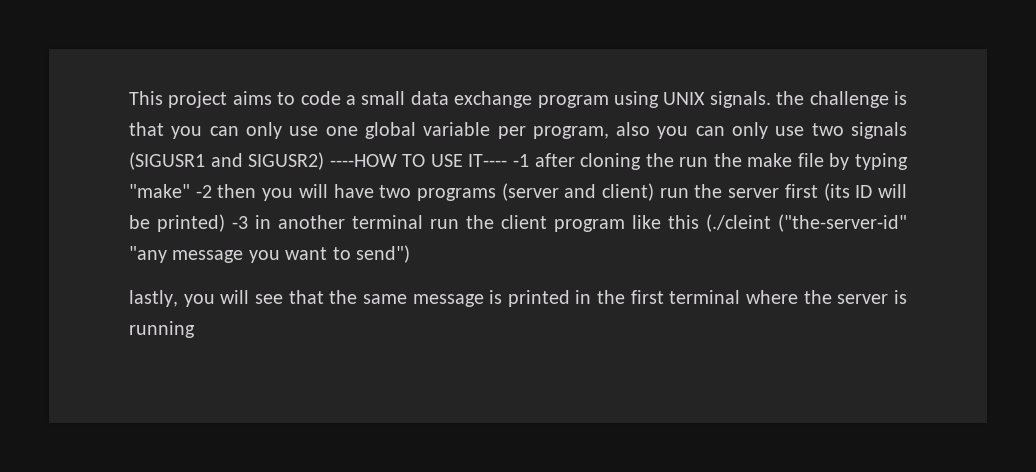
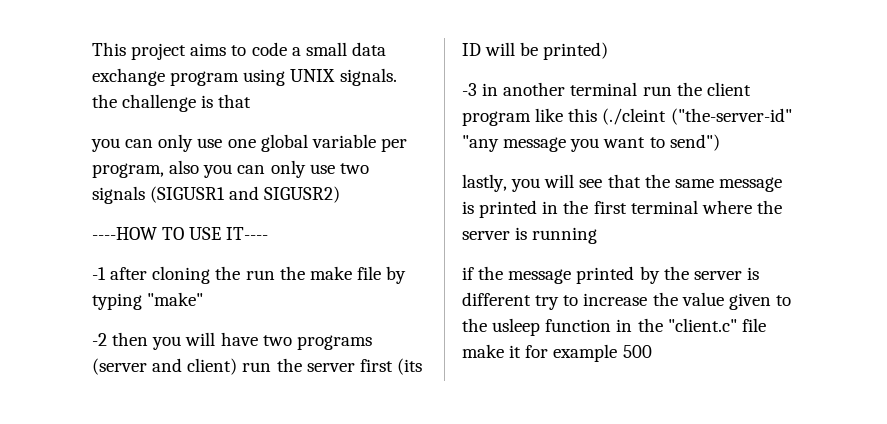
- This project aims to code a small data exchange program using UNIX signals. the challenge is that you can only use one global variable per program, also you can only use two signals (SIGUSR1 and SIGUSR2) ----HOW TO USE IT---- -1 after cloning the run the make file by typing "make" -2 then you will have two programs (server and client) run the server first (its ID will be printed) -3 in another terminal run the client program like this (./cleint ("the-server-id" "any message you want to send")
+ This project aims to code a small data exchange program using UNIX signals. the challenge is that
+ you can only use one global variable per program, also you can only use two signals (SIGUSR1 and SIGUSR2)
+ ----HOW TO USE IT----
+ -1 after cloning the run the make file by typing "make"
+ -2 then you will have two programs (server and client) run the server first (its ID will be printed)
+ -3 in another terminal run the client program like this (./cleint ("the-server-id" "any message you want to send")
+ if the message printed by the server is different try to increase the value given to the usleep function in the "client.c" file make it for example 500

